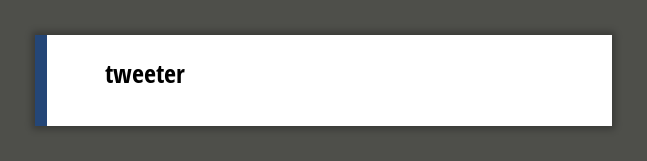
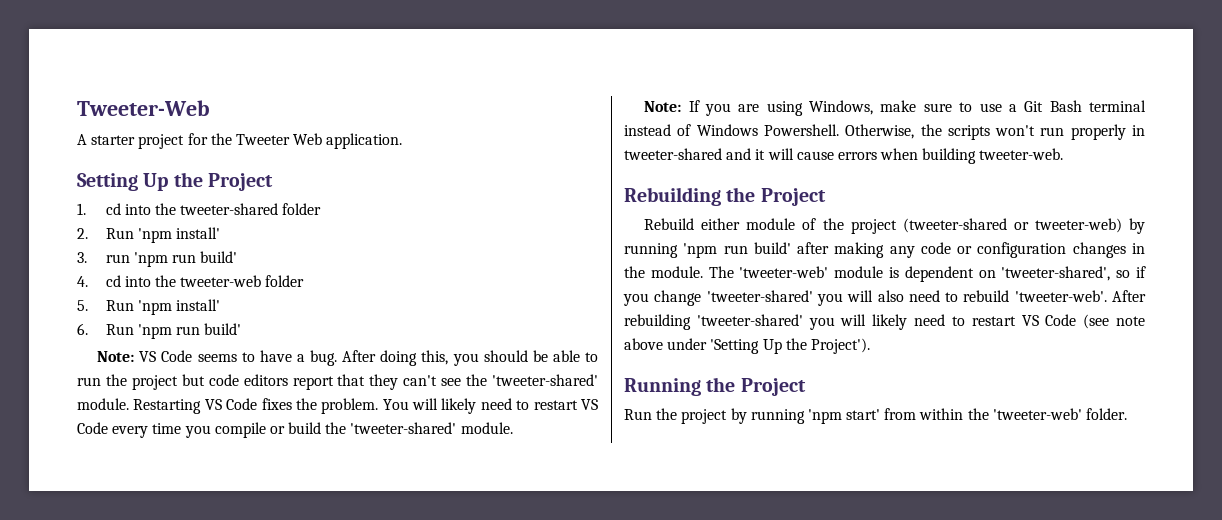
- tweeter
+ Tweeter-Web
+ A starter project for the Tweeter Web application.
+ Setting Up the Project
+ 1. cd into the tweeter-shared folder
+ 2. Run 'npm install'
+ 3. run 'npm run build'
+ 4. cd into the tweeter-web folder
+ 5. Run 'npm install'
+ 6. Run 'npm run build'
+ Note: VS Code seems to have a bug. After doing this, you should be able to run the project but code editors report that they can't see the 'tweeter-shared' module. Restarting VS Code fixes the problem. You will likely need to restart VS Code every time you compile or build the 'tweeter-shared' module.
+ Note: If you are using Windows, make sure to use a Git Bash terminal instead of Windows Powershell. Otherwise, the scripts won't run properly in tweeter-shared and it will cause errors when building tweeter-web.
+ Rebuilding the Project
+ Rebuild either module of the project (tweeter-shared or tweeter-web) by running 'npm run build' after making any code or configuration changes in the module. The 'tweeter-web' module is dependent on 'tweeter-shared', so if you change 'tweeter-shared' you will also need to rebuild 'tweeter-web'. After rebuilding 'tweeter-shared' you will likely need to restart VS Code (see note above under 'Setting Up the Project').
+ Running the Project
+ Run the project by running 'npm start' from within the 'tweeter-web' folder.

